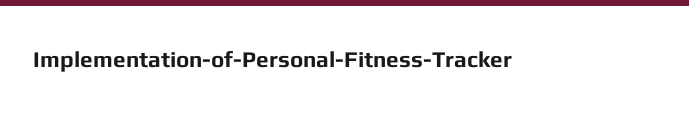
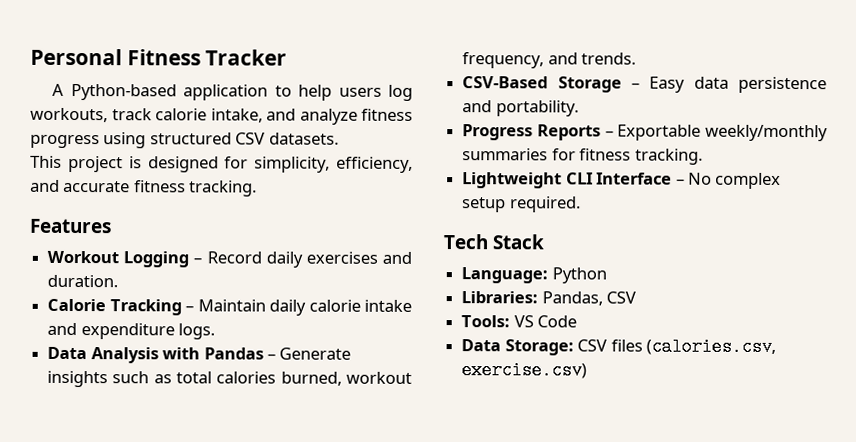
- Implementation-of-Personal-Fitness-Tracker
+ Personal Fitness Tracker
+ A Python-based application to help users log workouts, track calorie intake, and analyze fitness progress using structured CSV datasets.
+ This project is designed for simplicity, efficiency, and accurate fitness tracking.
+ Features
+ Workout Logging – Record daily exercises and duration.
+ Calorie Tracking – Maintain daily calorie intake and expenditure logs.
+ Data Analysis with Pandas – Generate insights such as total calories burned, workout frequency, and trends.
+ CSV-Based Storage – Easy data persistence and portability.
+ Progress Reports – Exportable weekly/monthly summaries for fitness tracking.
+ Lightweight CLI Interface – No complex setup required.
+ Tech Stack
+ Language: Python
+ Libraries: Pandas, CSV
+ Tools: VS Code
+ Data Storage: CSV files (calories.csv, exercise.csv)

